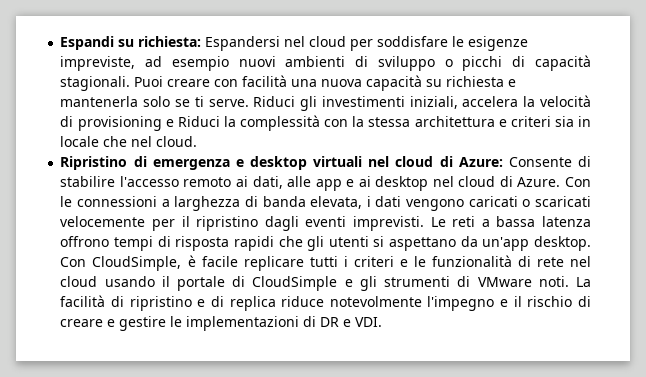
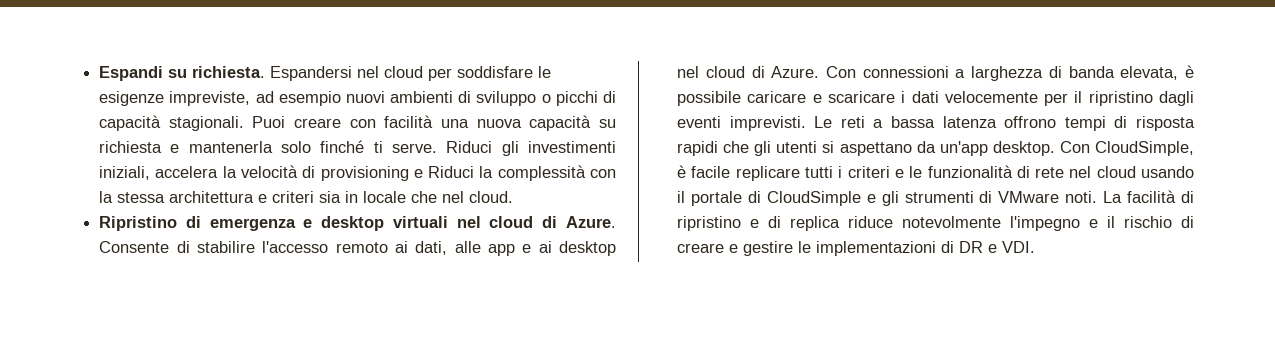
- Espandi su richiesta: Espandersi nel cloud per soddisfare le esigenze impreviste, ad esempio nuovi ambienti di sviluppo o picchi di capacità stagionali.
+ Espandi su richiesta. Espandersi nel cloud per soddisfare le esigenze impreviste, ad esempio nuovi ambienti di sviluppo o picchi di capacità stagionali.
- Puoi creare con facilità una nuova capacità su richiesta e mantenerla solo se ti serve.
+ Puoi creare con facilità una nuova capacità su richiesta e mantenerla solo finché ti serve.
- Ripristino di emergenza e desktop virtuali nel cloud di Azure: Consente di stabilire l'accesso remoto ai dati, alle app e ai desktop nel cloud di Azure.
+ Ripristino di emergenza e desktop virtuali nel cloud di Azure. Consente di stabilire l'accesso remoto ai dati, alle app e ai desktop nel cloud di Azure.
- Con le connessioni a larghezza di banda elevata, i dati vengono caricati o scaricati velocemente per il ripristino dagli eventi imprevisti.
+ Con connessioni a larghezza di banda elevata, è possibile caricare e scaricare i dati velocemente per il ripristino dagli eventi imprevisti.

